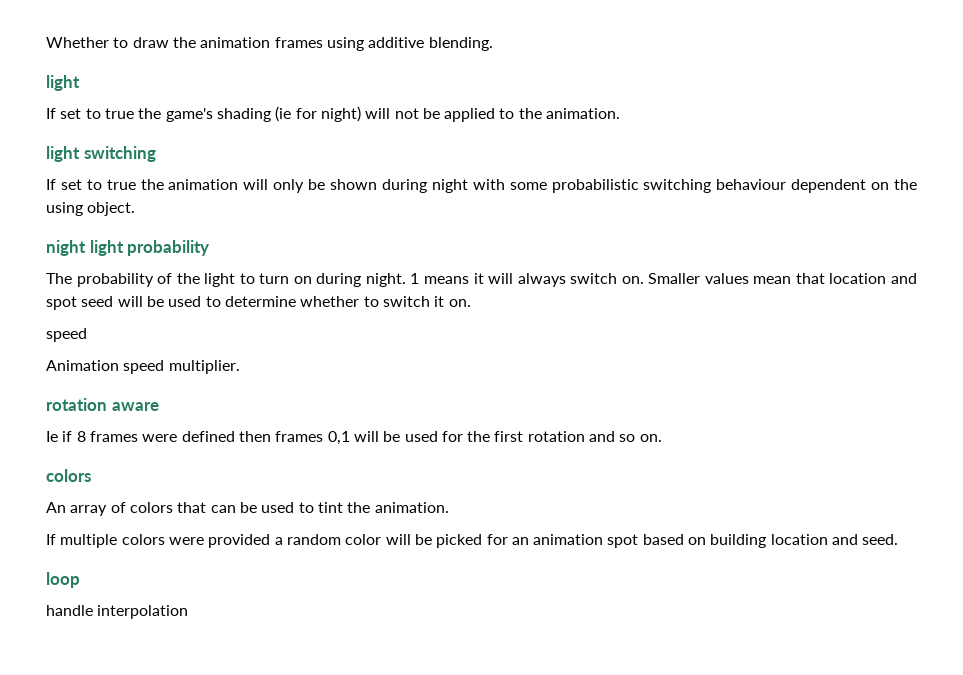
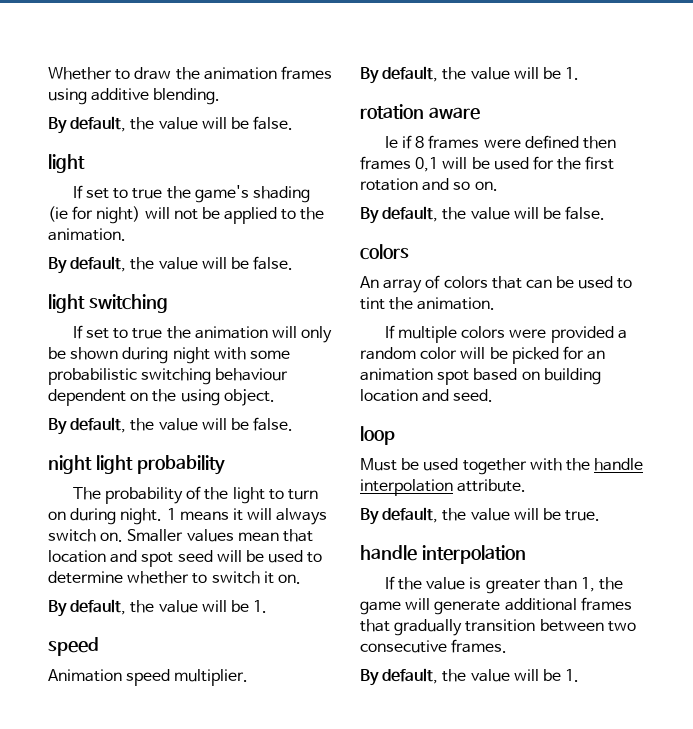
  Whether to draw the animation frames using additive blending.
+ By default, the value will be false.
  If set to true the game's shading (ie for night) will not be applied to the animation.
+ By default, the value will be false.
  If set to true the animation will only be shown during night with some probabilistic switching behaviour dependent on the using object.
+ By default, the value will be false.
  Smaller values mean that location and spot seed will be used to determine whether to switch it on.
+ By default, the value will be 1.
  speed
  Animation speed multiplier.
+ By default, the value will be 1.
  Ie if 8 frames were defined then frames 0,1 will be used for the first rotation and so on.
+ By default, the value will be false.
+ Must be used together with the handle interpolation attribute.
+ By default, the value will be true.
  handle interpolation
+ If the value is greater than 1, the game will generate additional frames that gradually transition between two consecutive frames.
+ By default, the value will be 1.

